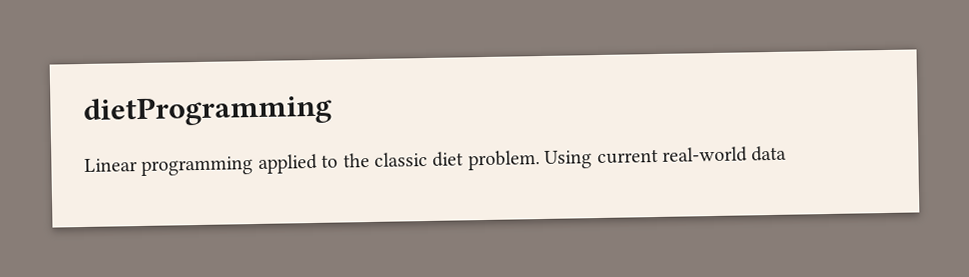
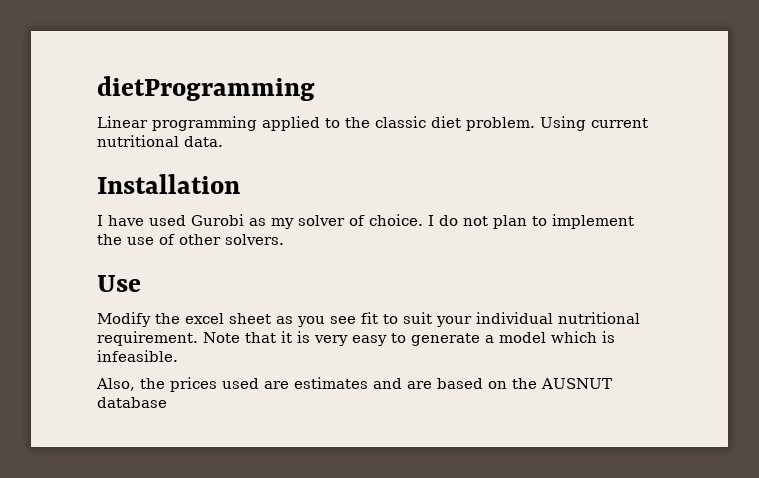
- Using current real-world data
+ Using current nutritional data.
+ Installation
+ I have used Gurobi as my solver of choice. I do not plan to implement the use of other solvers.
+ Use
+ Modify the excel sheet as you see fit to suit your individual nutritional requirement. Note that it is very easy to generate a model which is infeasible.
+ Also, the prices used are estimates and are based on the AUSNUT database

